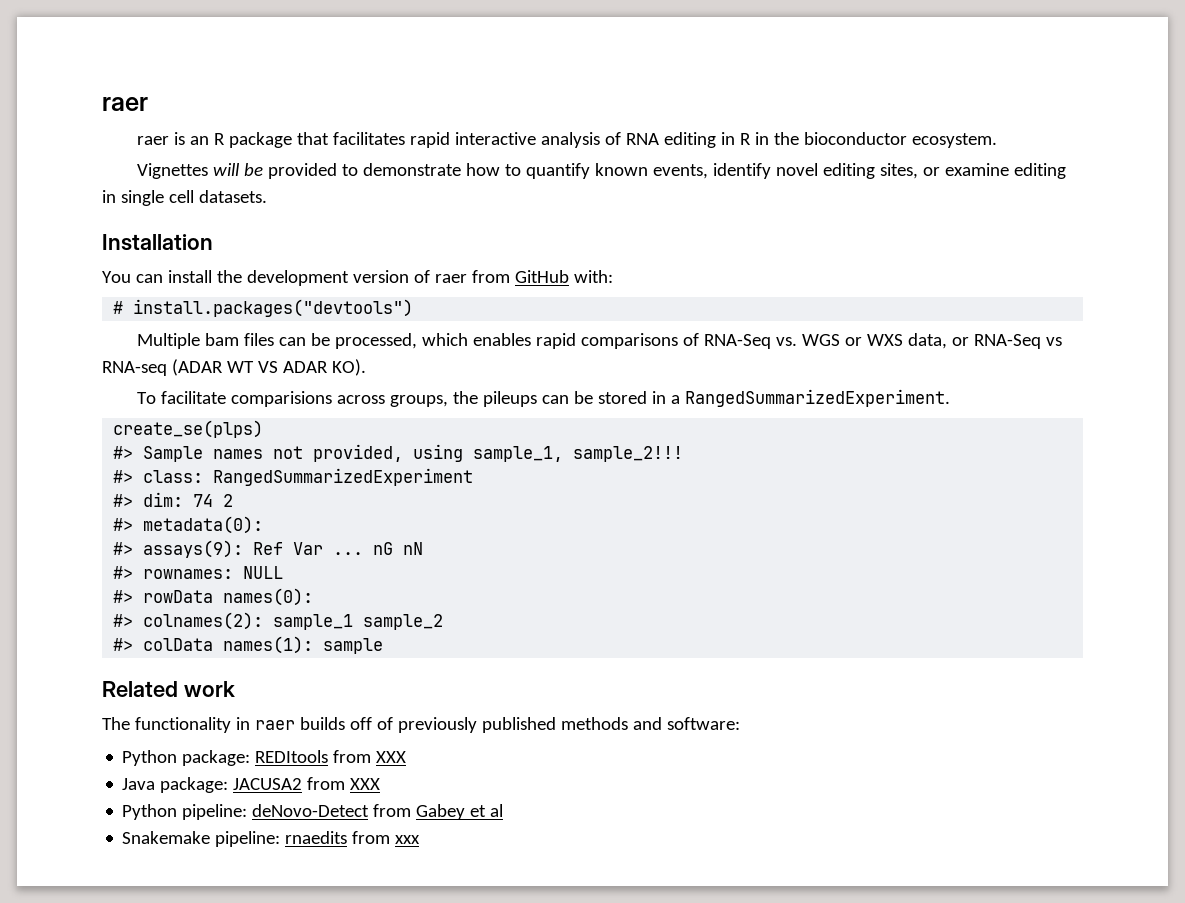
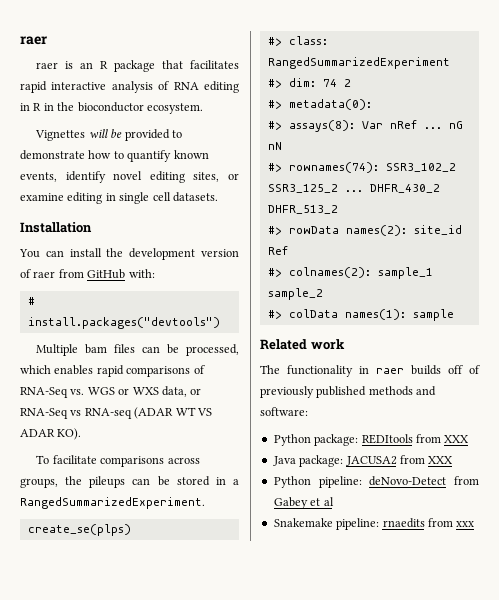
- To facilitate comparisions across groups, the pileups can be stored in a RangedSummarizedExperiment.
+ To facilitate comparisons across groups, the pileups can be stored in a RangedSummarizedExperiment.
- #> Sample names not provided, using sample_1, sample_2!!!
- #> assays(9): Ref Var ... nG nN
+ #> assays(8): Var nRef ... nG nN
- #> rownames: NULL
+ #> rownames(74): SSR3_102_2 SSR3_125_2 ... DHFR_430_2 DHFR_513_2
- #> rowData names(0):
+ #> rowData names(2): site_id Ref

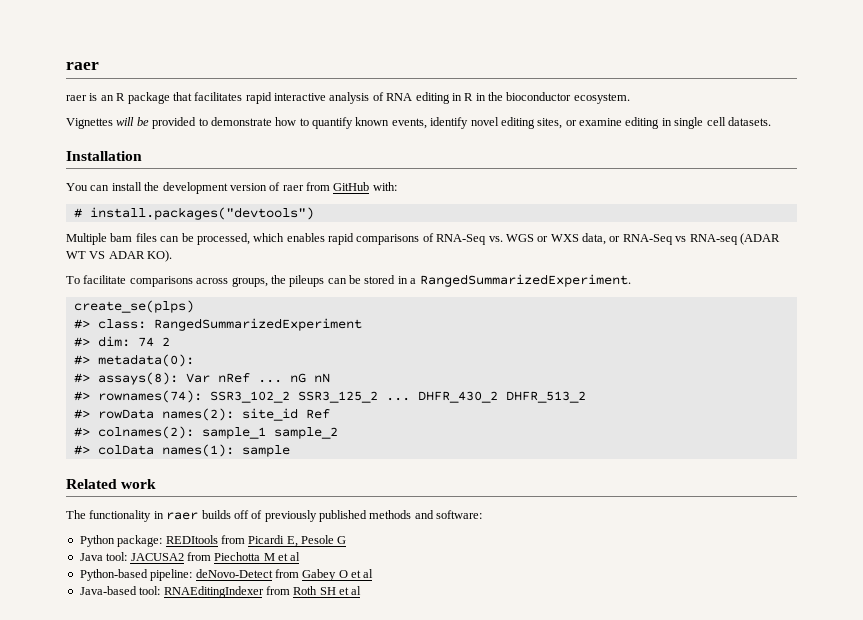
- Python package: REDItools from XXX
+ Python package: REDItools from Picardi E, Pesole G
- Java package: JACUSA2 from XXX
- Python pipeline: deNovo-Detect from Gabey et al
- Snakemake pipeline: rnaedits from xxx
+ Java tool: JACUSA2 from Piechotta M et al
+ Python-based pipeline: deNovo-Detect from Gabey O et al
+ Java-based tool: RNAEditingIndexer from Roth SH et al

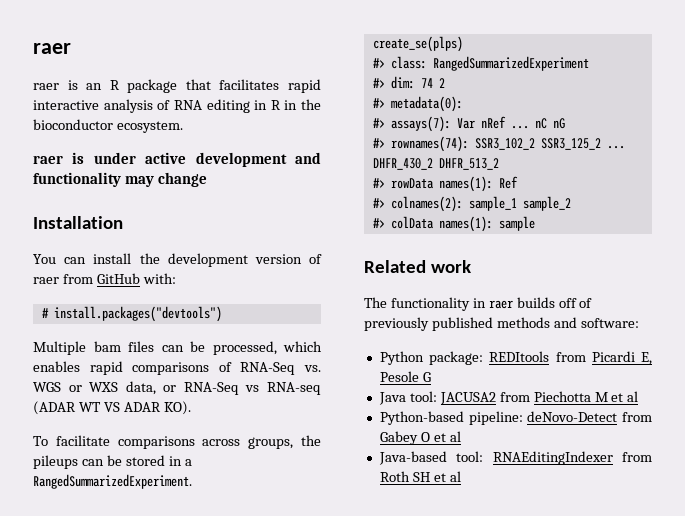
- Vignettes will be provided to demonstrate how to quantify known events, identify novel editing sites, or examine editing in single cell datasets.
+ raer is under active development and functionality may change
- #> assays(8): Var nRef ... nG nN
+ #> assays(7): Var nRef ... nC nG
- #> rowData names(2): site_id Ref
+ #> rowData names(1): Ref

